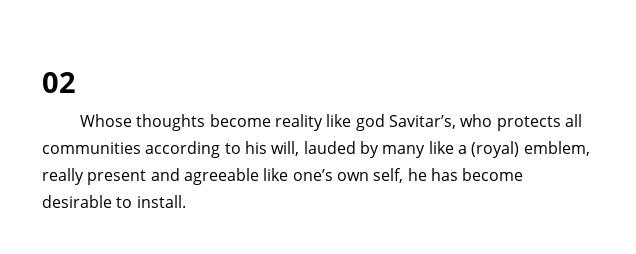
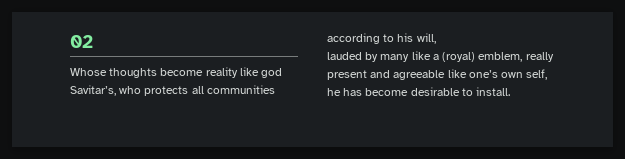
- Whose thoughts become reality like god Savitar’s, who protects all communities according to his will, lauded by many like a (royal) emblem, really present and agreeable like one’s own self, he has become desirable to install.
+ Whose thoughts become reality like god Savitar’s, who protects all communities according to his will,
+ lauded by many like a (royal) emblem, really present and agreeable like one’s own self, he has become desirable to install.

